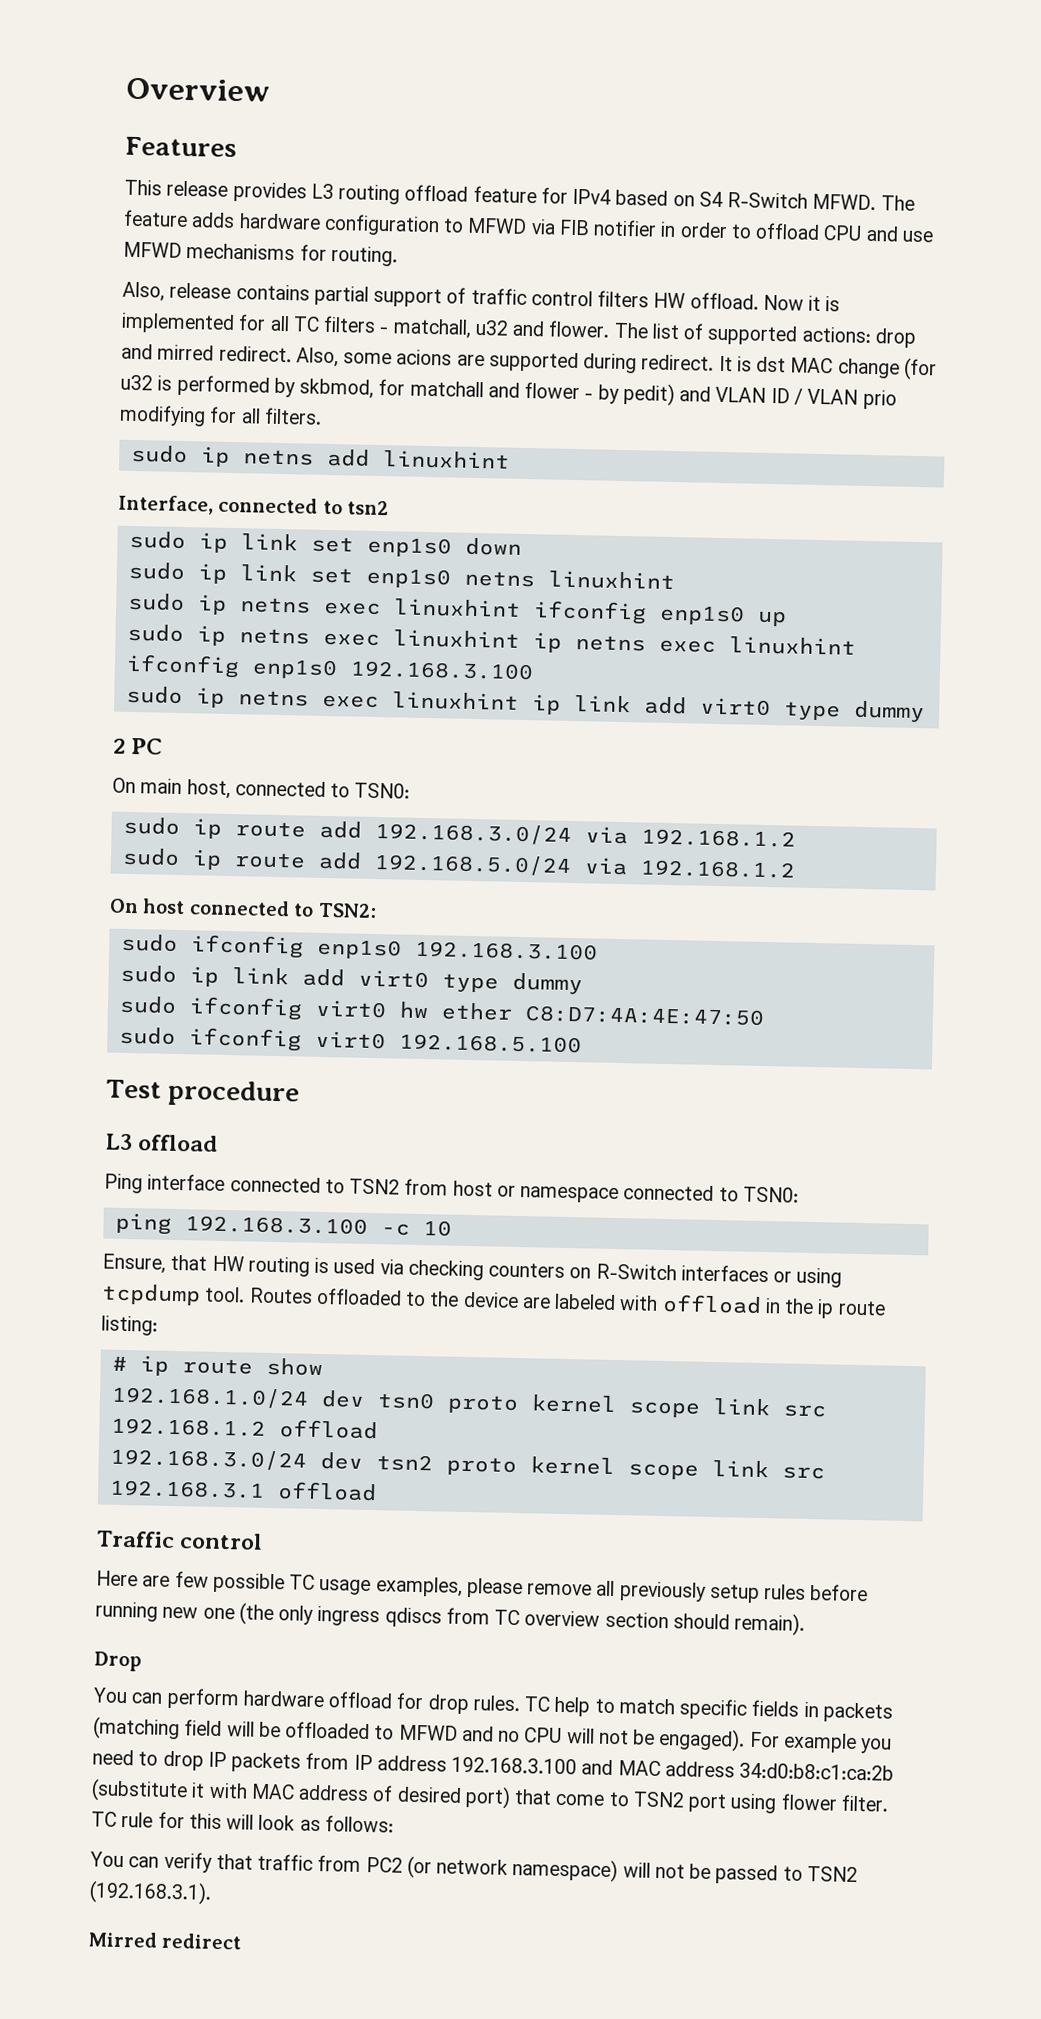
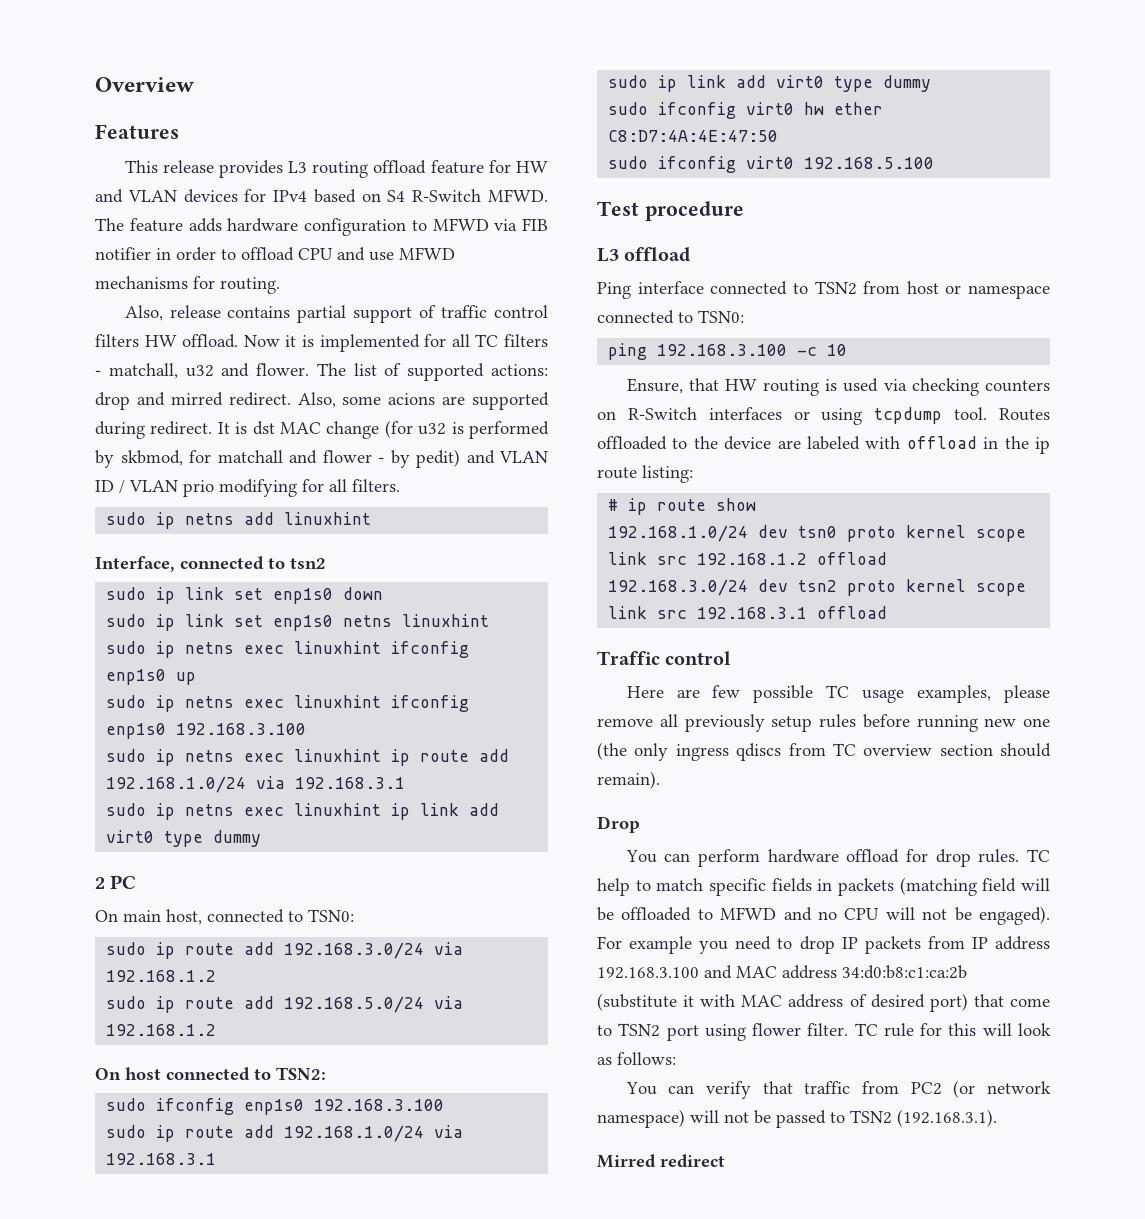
- This release provides L3 routing offload feature for IPv4 based on S4 R-Switch MFWD.
+ This release provides L3 routing offload feature for HW and VLAN devices for IPv4 based on S4 R-Switch MFWD.
- sudo ip netns exec linuxhint ip netns exec linuxhint ifconfig enp1s0 192.168.3.100
+ sudo ip netns exec linuxhint ifconfig enp1s0 192.168.3.100
+ sudo ip netns exec linuxhint ip route add 192.168.1.0/24 via 192.168.3.1
+ sudo ip route add 192.168.1.0/24 via 192.168.3.1

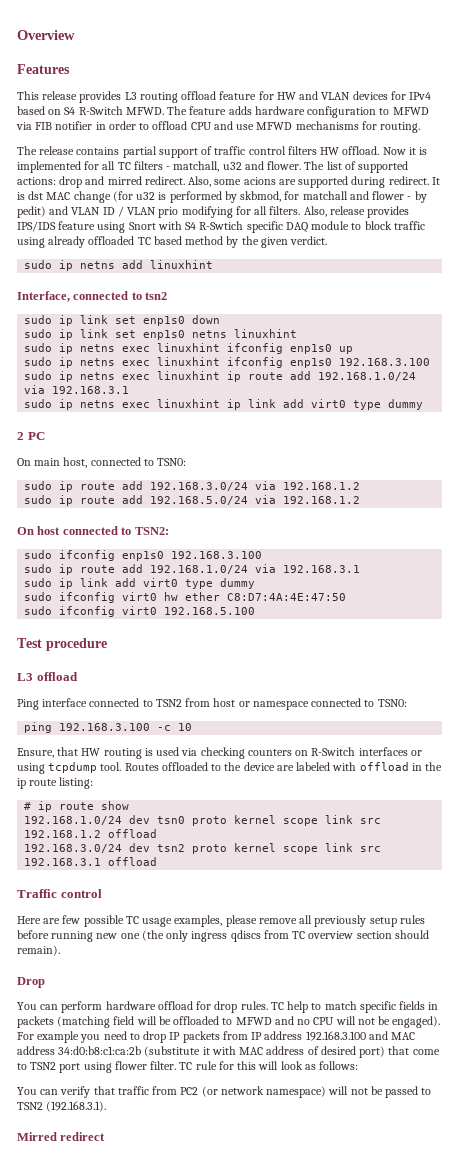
- Also, release contains partial support of traffic control filters HW offload.
+ The release contains partial support of traffic control filters HW offload.
+ Also, release provides IPS/IDS feature using Snort with S4 R-Swtich specific DAQ module to block traffic using already offloaded TC based method by the given verdict.

